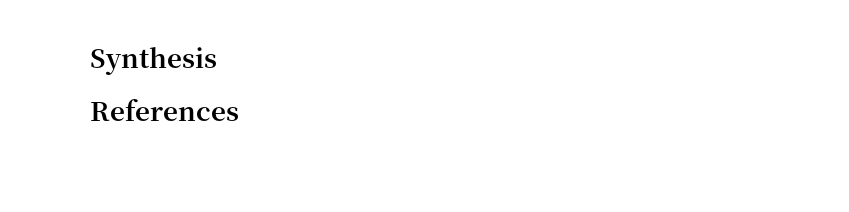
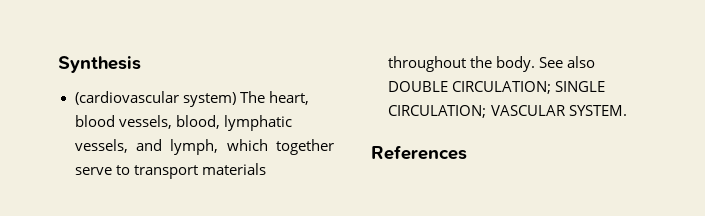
+ (cardiovascular system) The heart, blood vessels, blood, lymphatic vessels, and lymph, which together serve to transport materials throughout the body. See also DOUBLE CIRCULATION; SINGLE CIRCULATION; VASCULAR SYSTEM.

